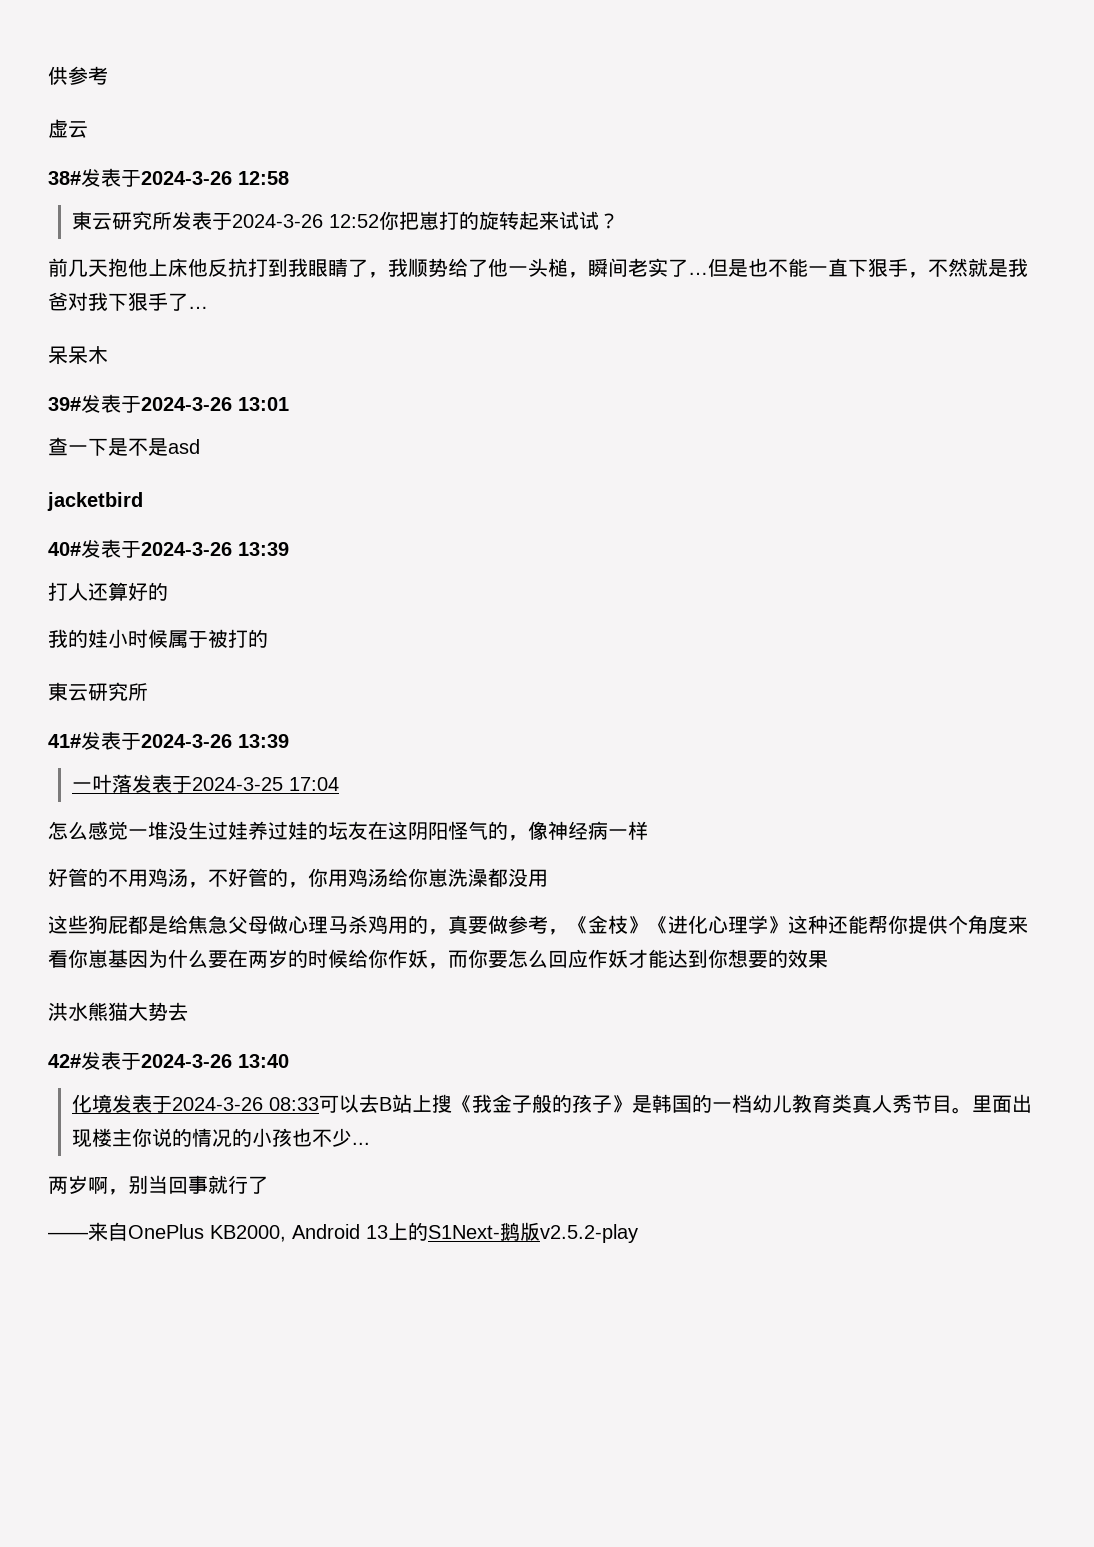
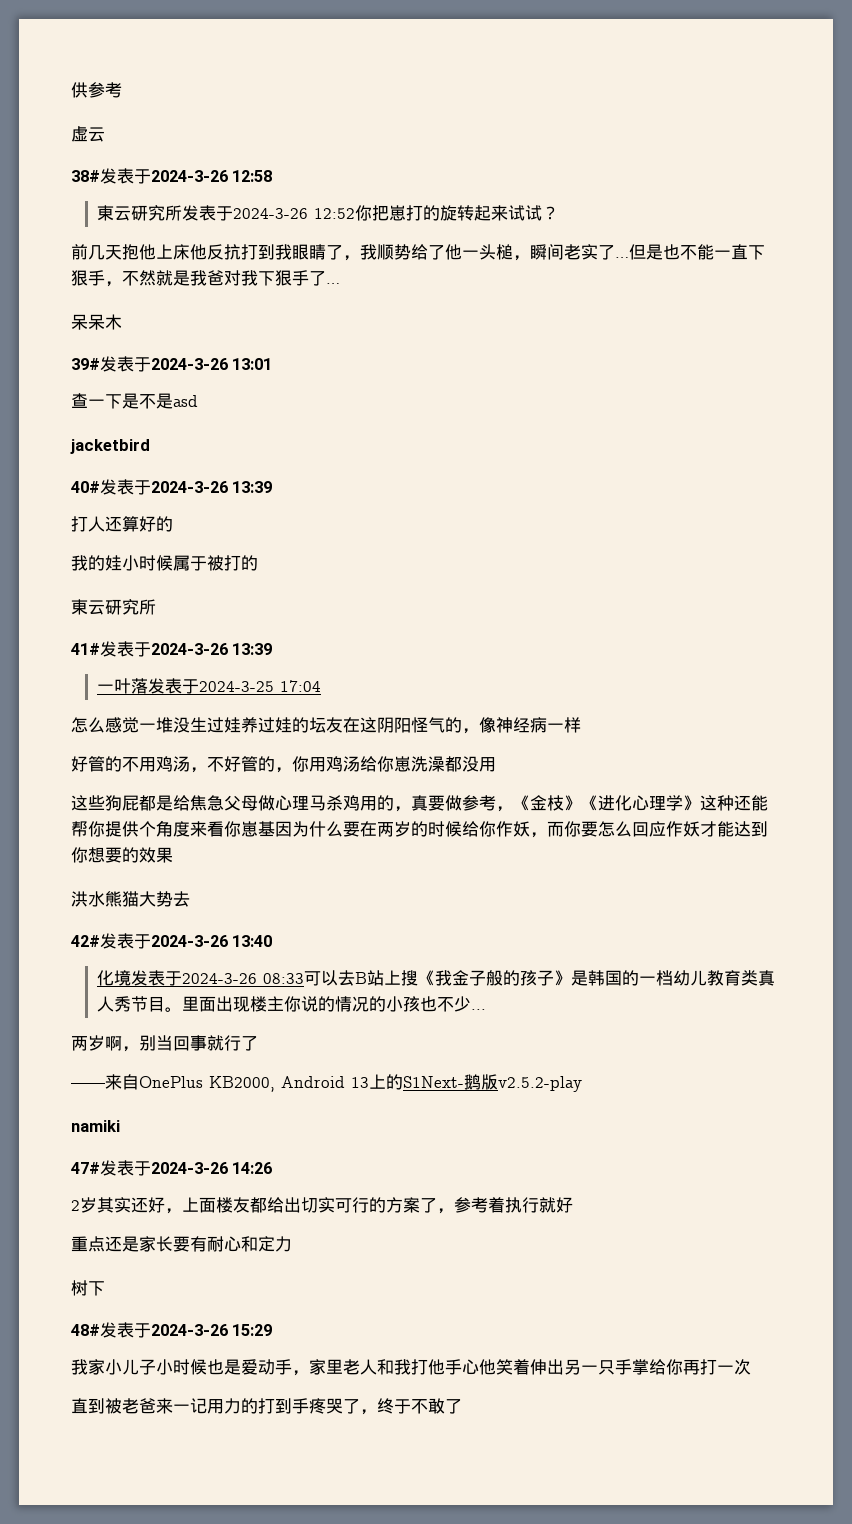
+ namiki
+ 47#发表于2024-3-26 14:26
+ 2岁其实还好，上面楼友都给出切实可行的方案了，参考着执行就好
+ 重点还是家长要有耐心和定力
+ 树下
+ 48#发表于2024-3-26 15:29
+ 我家小儿子小时候也是爱动手，家里老人和我打他手心他笑着伸出另一只手掌给你再打一次
+ 直到被老爸来一记用力的打到手疼哭了，终于不敢了

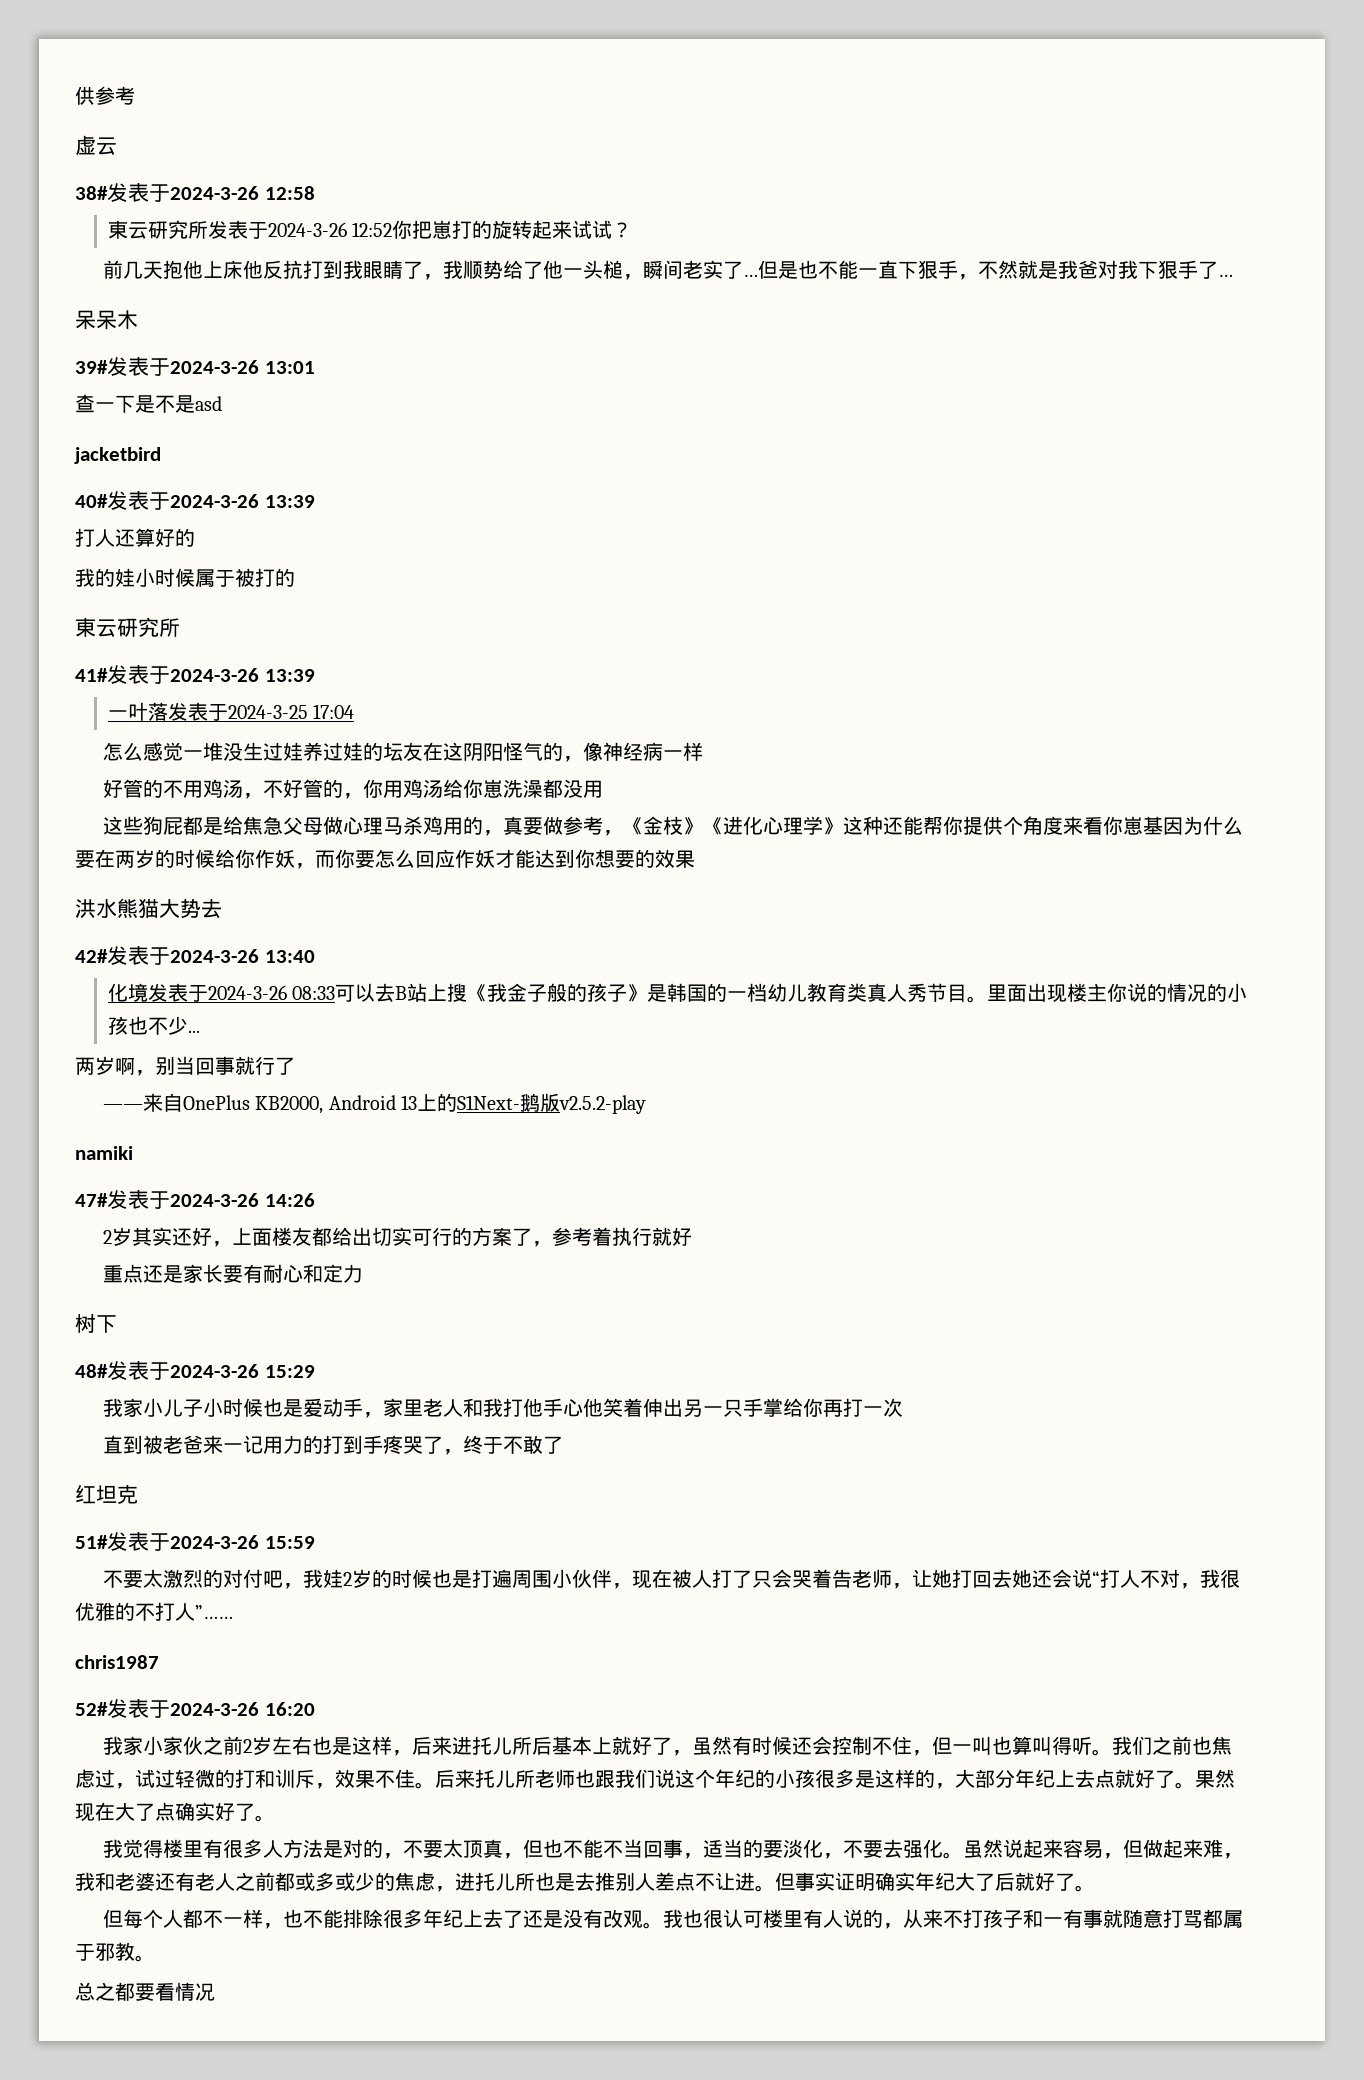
+ 红坦克
+ 51#发表于2024-3-26 15:59
+ 不要太激烈的对付吧，我娃2岁的时候也是打遍周围小伙伴，现在被人打了只会哭着告老师，让她打回去她还会说“打人不对，我很优雅的不打人”……
+ chris1987
+ 52#发表于2024-3-26 16:20
+ 我家小家伙之前2岁左右也是这样，后来进托儿所后基本上就好了，虽然有时候还会控制不住，但一叫也算叫得听。我们之前也焦虑过，试过轻微的打和训斥，效果不佳。后来托儿所老师也跟我们说这个年纪的小孩很多是这样的，大部分年纪上去点就好了。果然现在大了点确实好了。
+ 我觉得楼里有很多人方法是对的，不要太顶真，但也不能不当回事，适当的要淡化，不要去强化。虽然说起来容易，但做起来难，我和老婆还有老人之前都或多或少的焦虑，进托儿所也是去推别人差点不让进。但事实证明确实年纪大了后就好了。
+ 但每个人都不一样，也不能排除很多年纪上去了还是没有改观。我也很认可楼里有人说的，从来不打孩子和一有事就随意打骂都属于邪教。
+ 总之都要看情况

